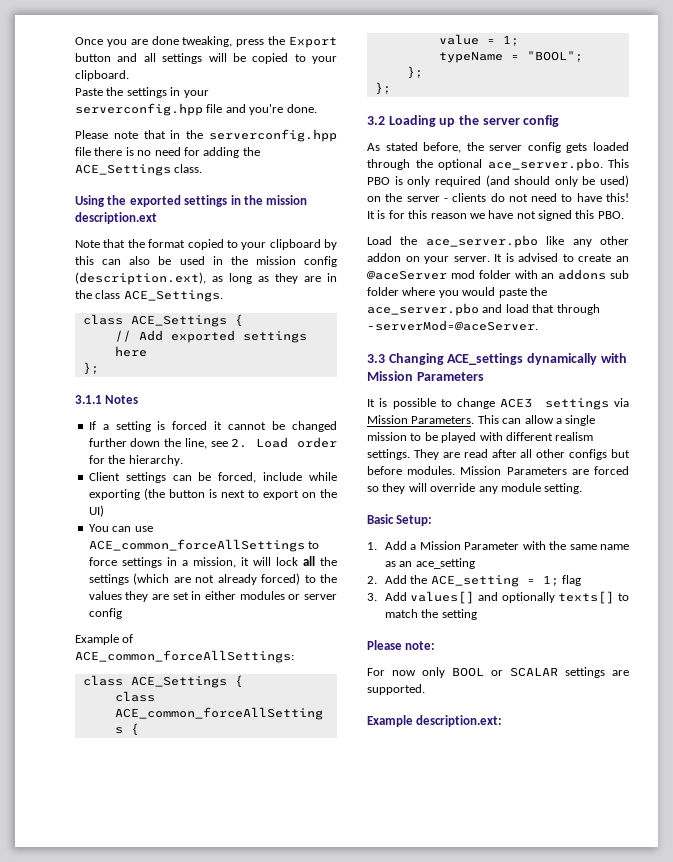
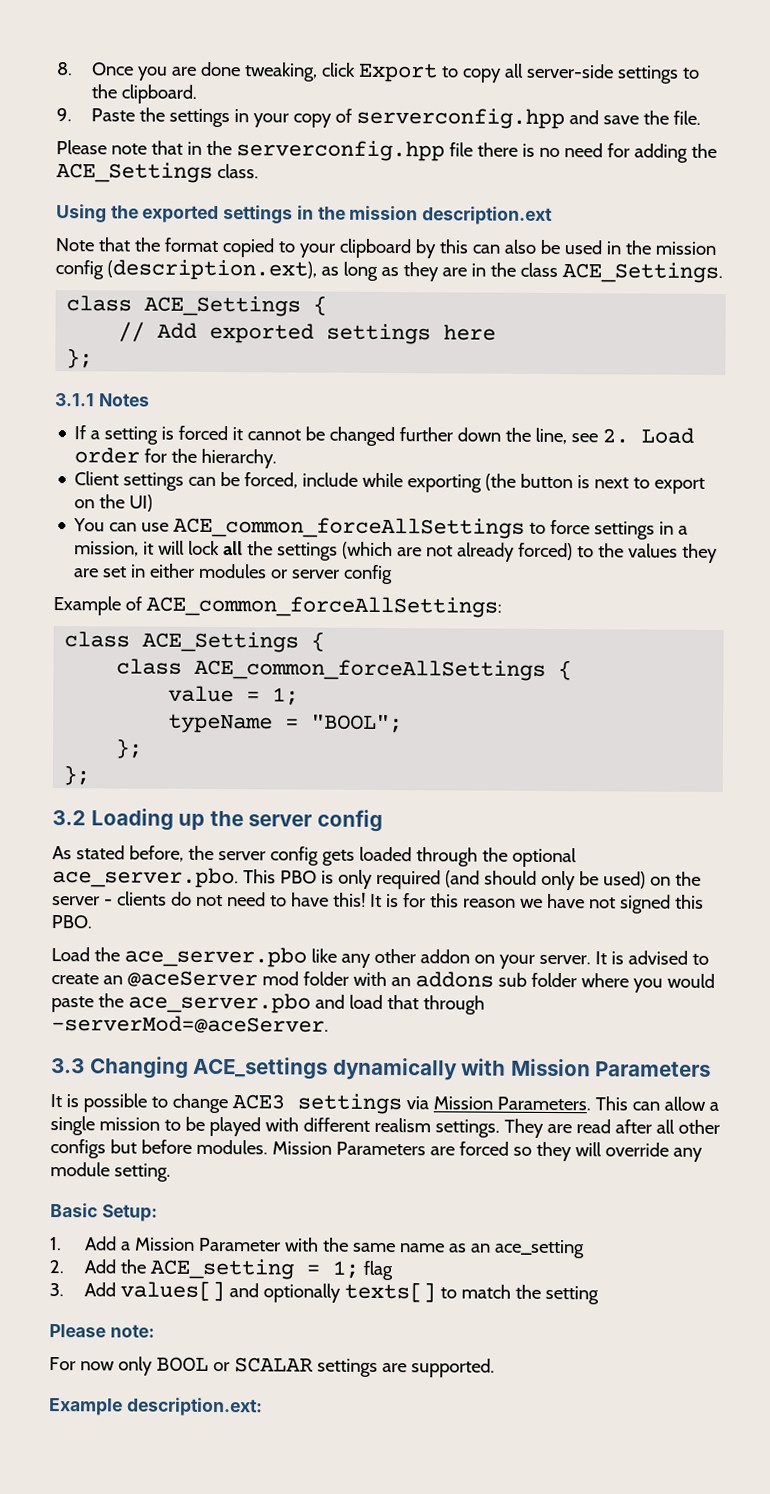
- Once you are done tweaking, press the Export button and all settings will be copied to your clipboard.
+ 8. Once you are done tweaking, click Export to copy all server-side settings to the clipboard.
- Paste the settings in your serverconfig.hpp file and you're done.
+ 9. Paste the settings in your copy of serverconfig.hpp and save the file.

